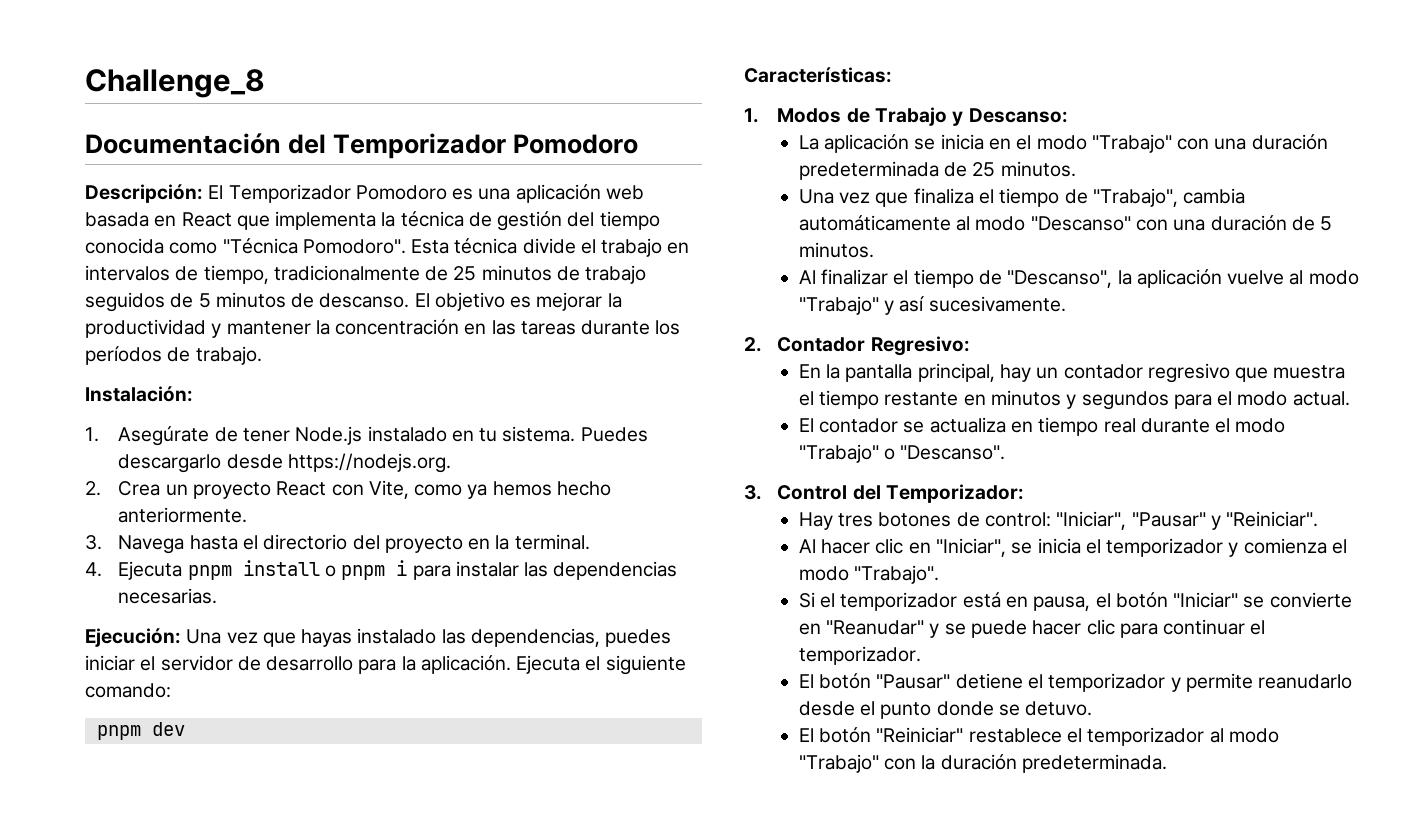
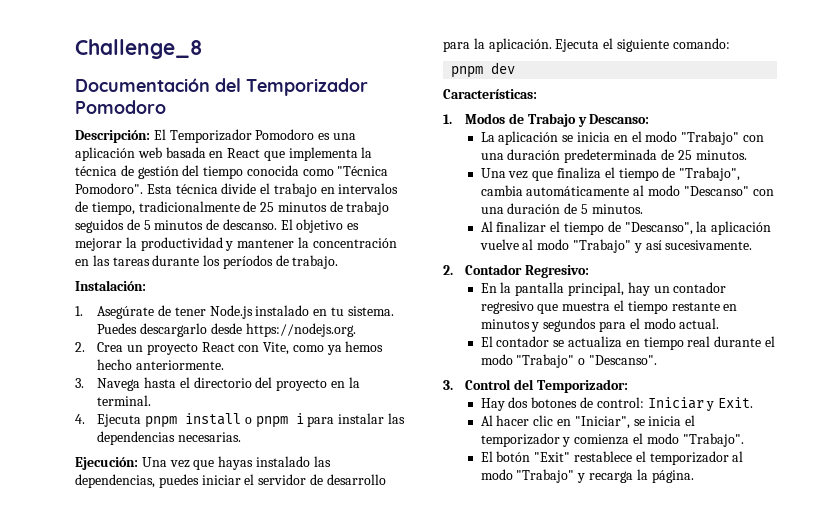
- Hay tres botones de control: "Iniciar", "Pausar" y "Reiniciar".
+ Hay dos botones de control: Iniciar y Exit.
- Si el temporizador está en pausa, el botón "Iniciar" se convierte en "Reanudar" y se puede hacer clic para continuar el temporizador.
- El botón "Pausar" detiene el temporizador y permite reanudarlo desde el punto donde se detuvo.
- El botón "Reiniciar" restablece el temporizador al modo "Trabajo" con la duración predeterminada.
+ El botón "Exit" restablece el temporizador al modo "Trabajo" y recarga la página.

